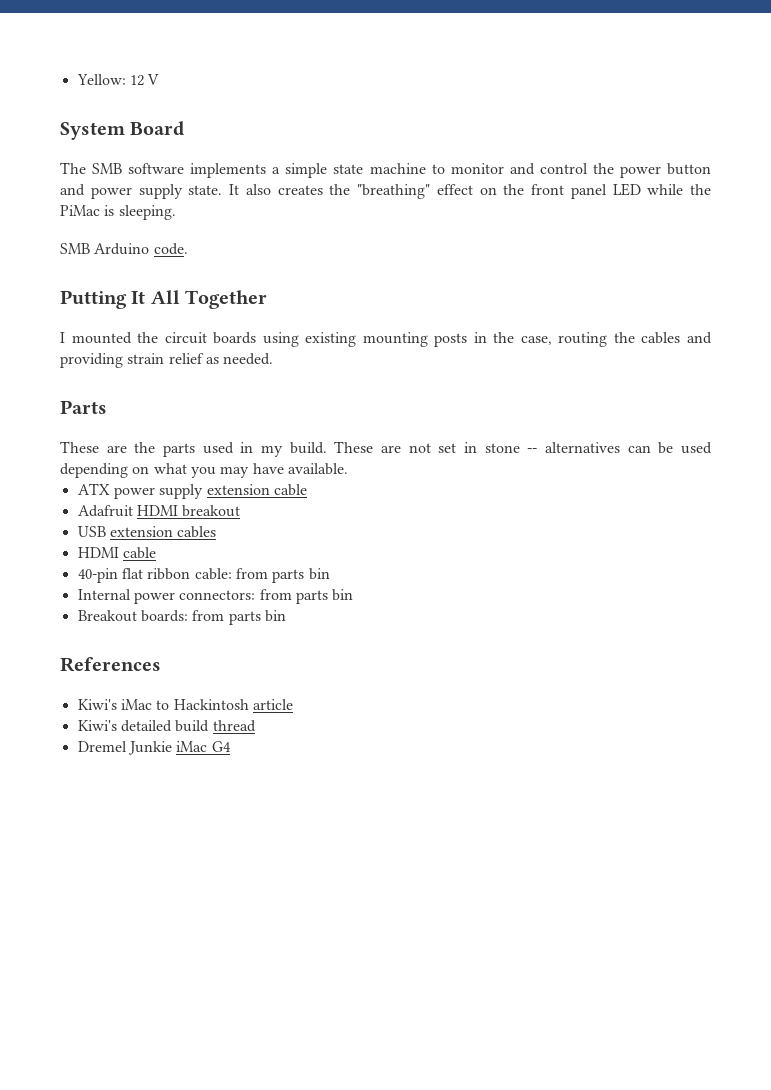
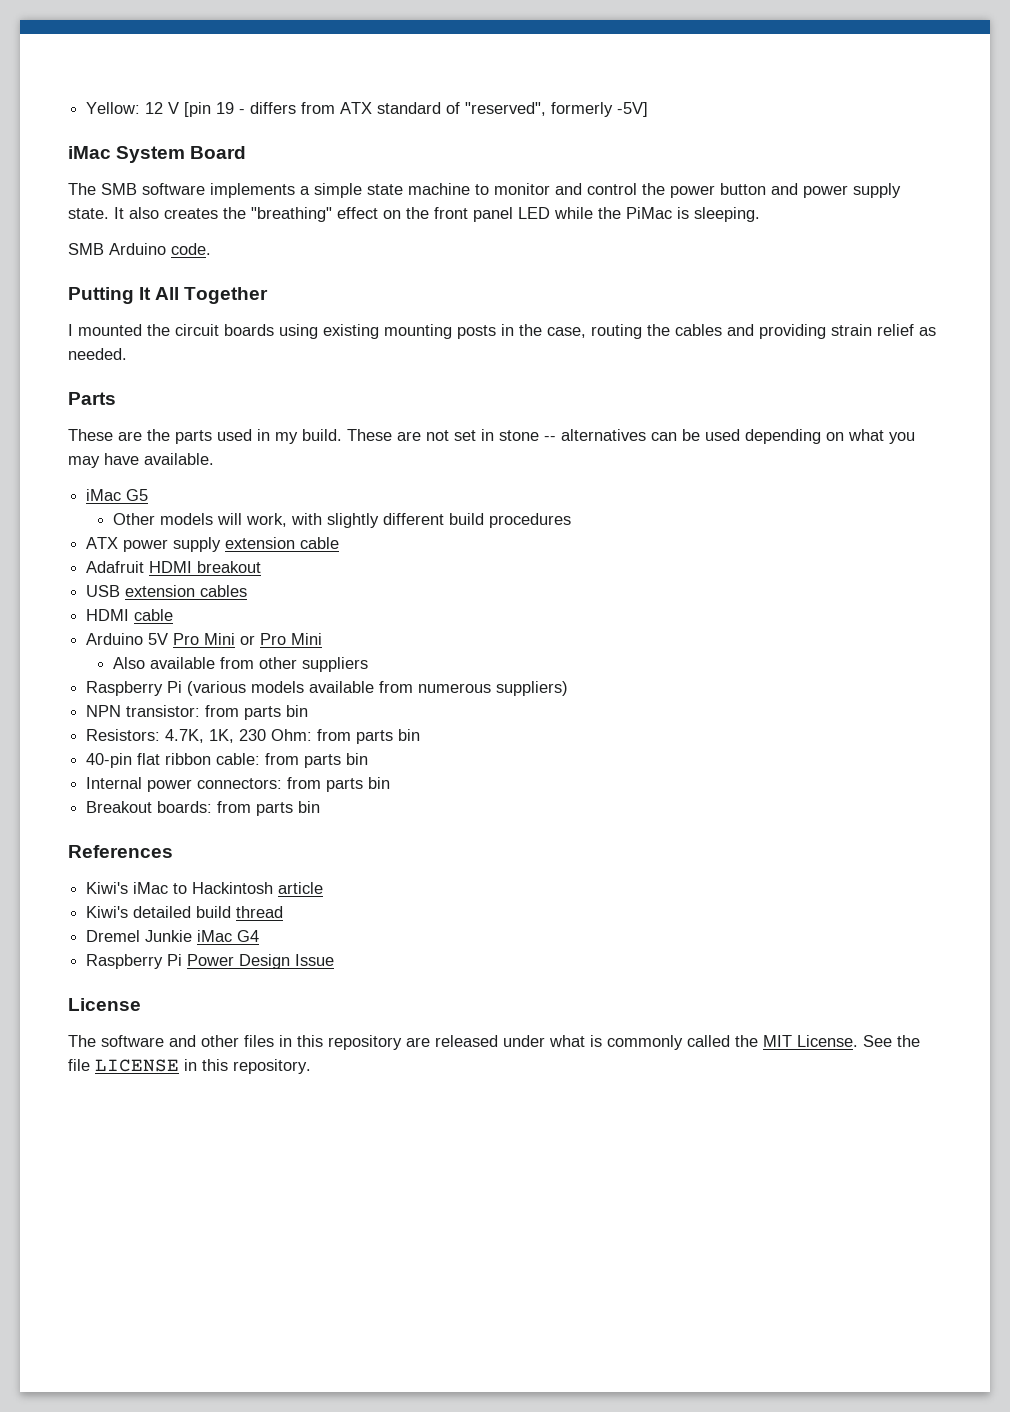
- Yellow: 12 V
- System Board
+ Yellow: 12 V [pin 19 - differs from ATX standard of "reserved", formerly -5V]
+ iMac System Board
+ iMac G5
+ Other models will work, with slightly different build procedures
+ Arduino 5V Pro Mini or Pro Mini
+ Also available from other suppliers
+ Raspberry Pi (various models available from numerous suppliers)
+ NPN transistor: from parts bin
+ Resistors: 4.7K, 1K, 230 Ohm: from parts bin
+ Raspberry Pi Power Design Issue
+ License
+ The software and other files in this repository are released under what is commonly called the MIT License. See the file LICENSE in this repository.

